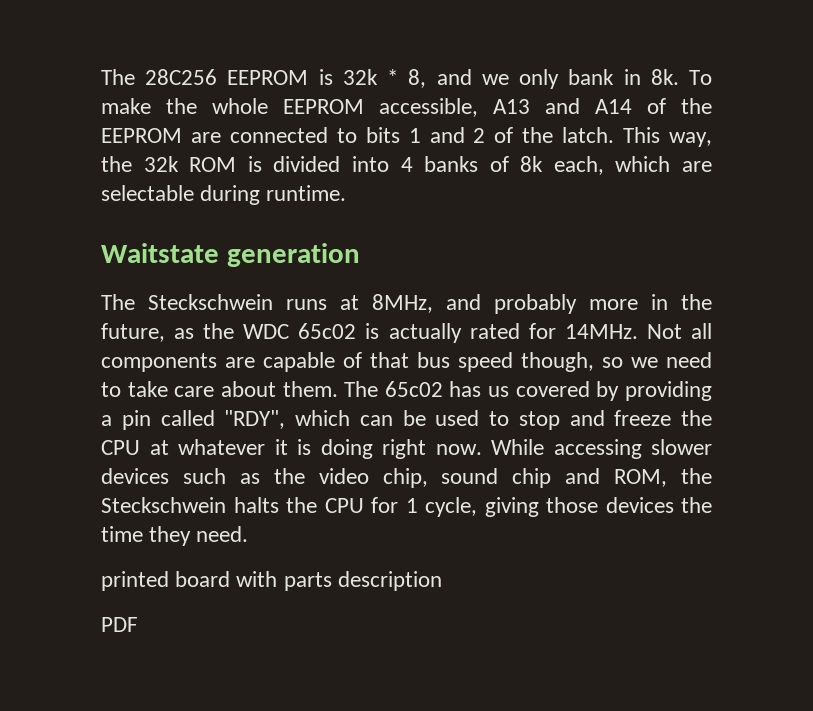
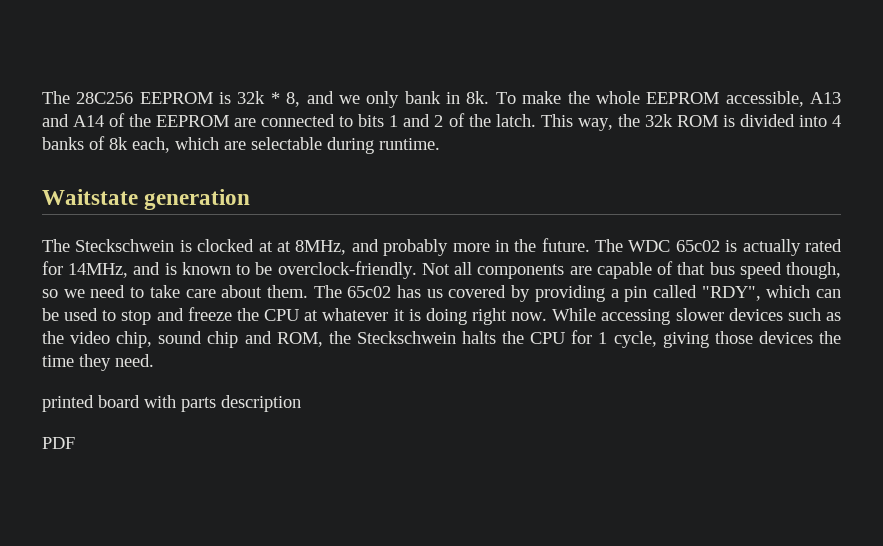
- The Steckschwein runs at 8MHz, and probably more in the future, as the WDC 65c02 is actually rated for 14MHz.
+ The Steckschwein is clocked at at 8MHz, and probably more in the future. The WDC 65c02 is actually rated for 14MHz, and is known to be overclock-friendly.

